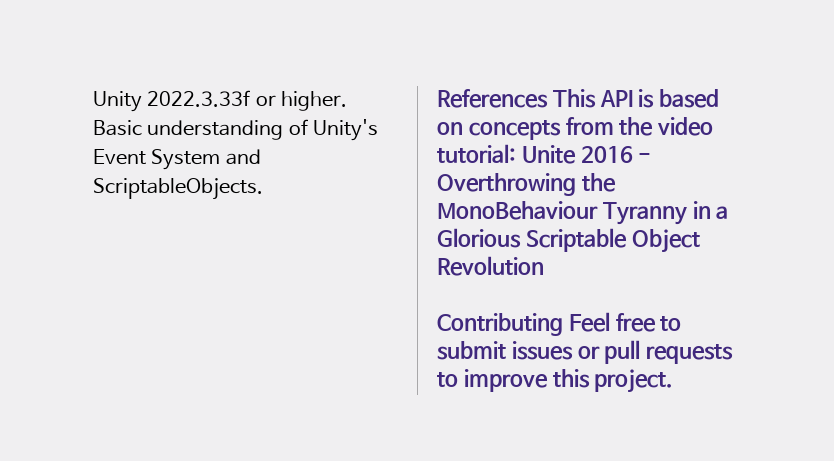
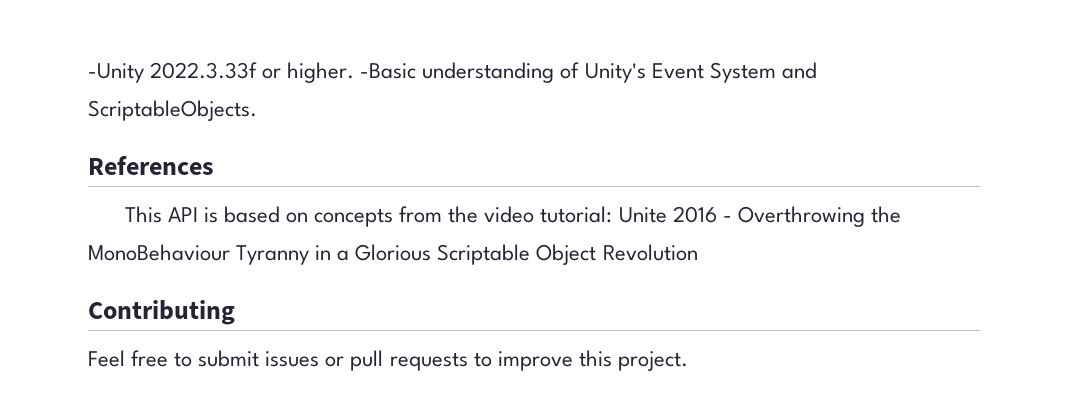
- Unity 2022.3.33f or higher.
+ -Unity 2022.3.33f or higher.
- Basic understanding of Unity's Event System and ScriptableObjects.
+ -Basic understanding of Unity's Event System and ScriptableObjects.
- References This API is based on concepts from the video tutorial: Unite 2016 - Overthrowing the MonoBehaviour Tyranny in a Glorious Scriptable Object Revolution
+ References
+ This API is based on concepts from the video tutorial: Unite 2016 - Overthrowing the MonoBehaviour Tyranny in a Glorious Scriptable Object Revolution
- Contributing Feel free to submit issues or pull requests to improve this project.
+ Contributing
+ Feel free to submit issues or pull requests to improve this project.

